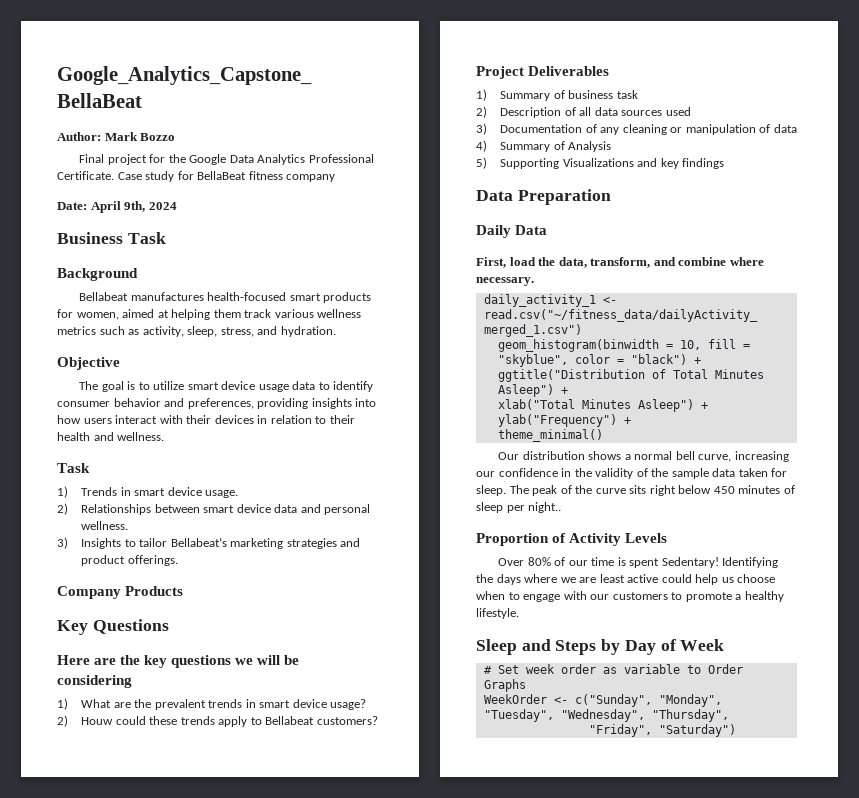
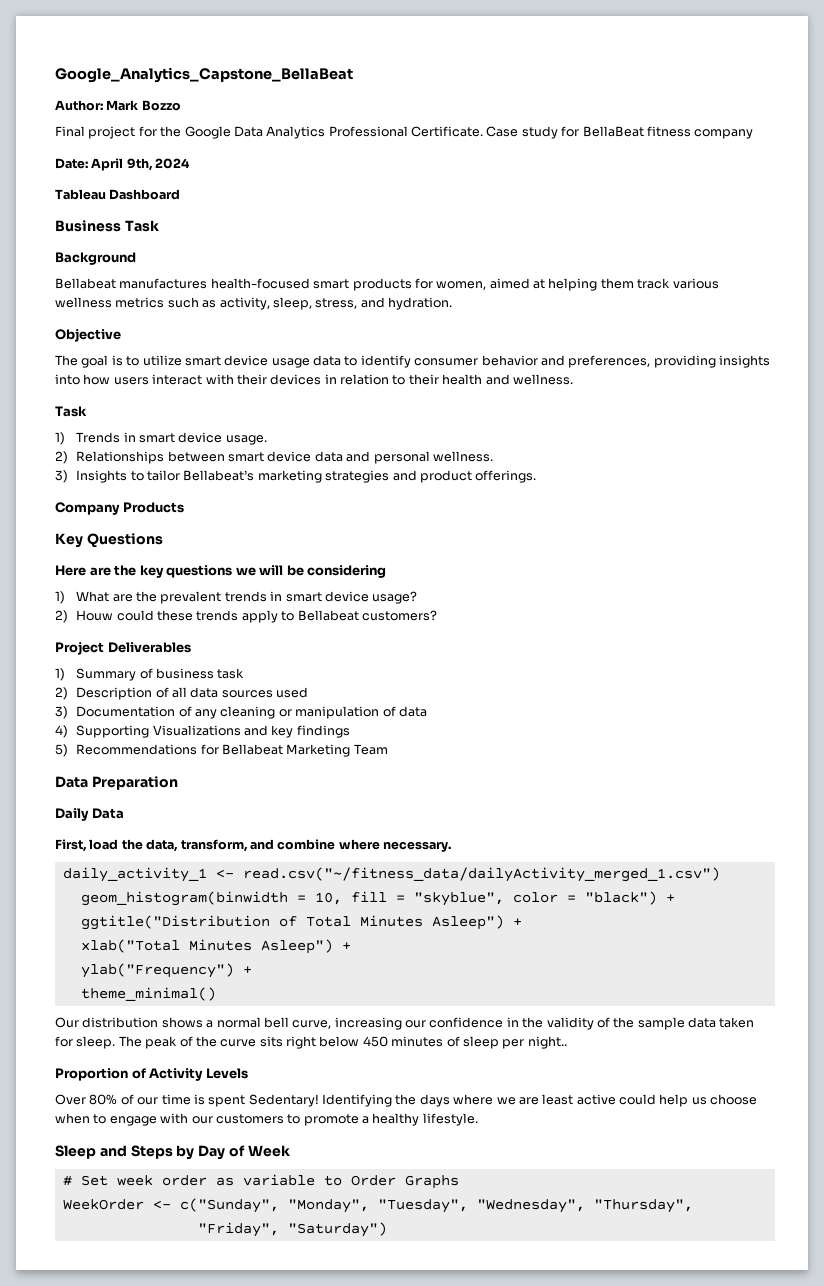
+ Tableau Dashboard
- 4) Summary of Analysis
- 5) Supporting Visualizations and key findings
+ 4) Supporting Visualizations and key findings
+ 5) Recommendations for Bellabeat Marketing Team

